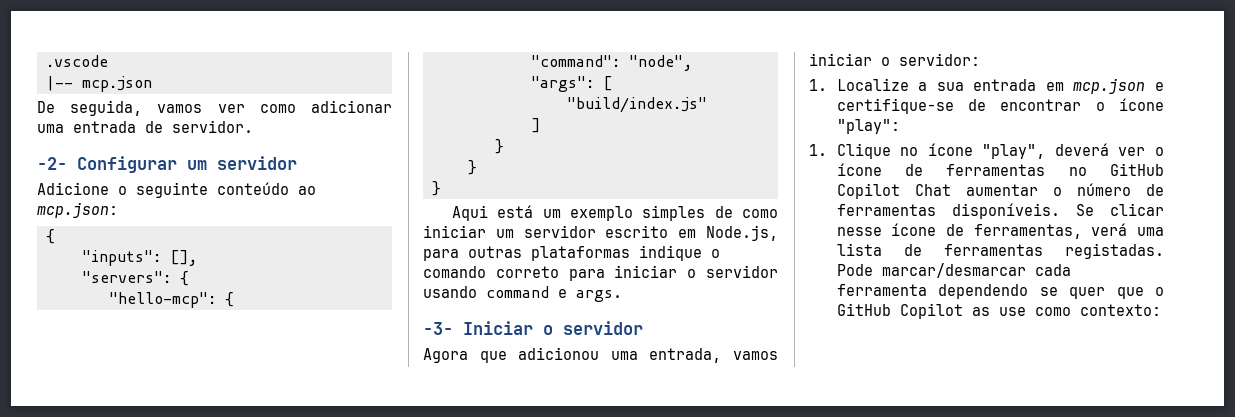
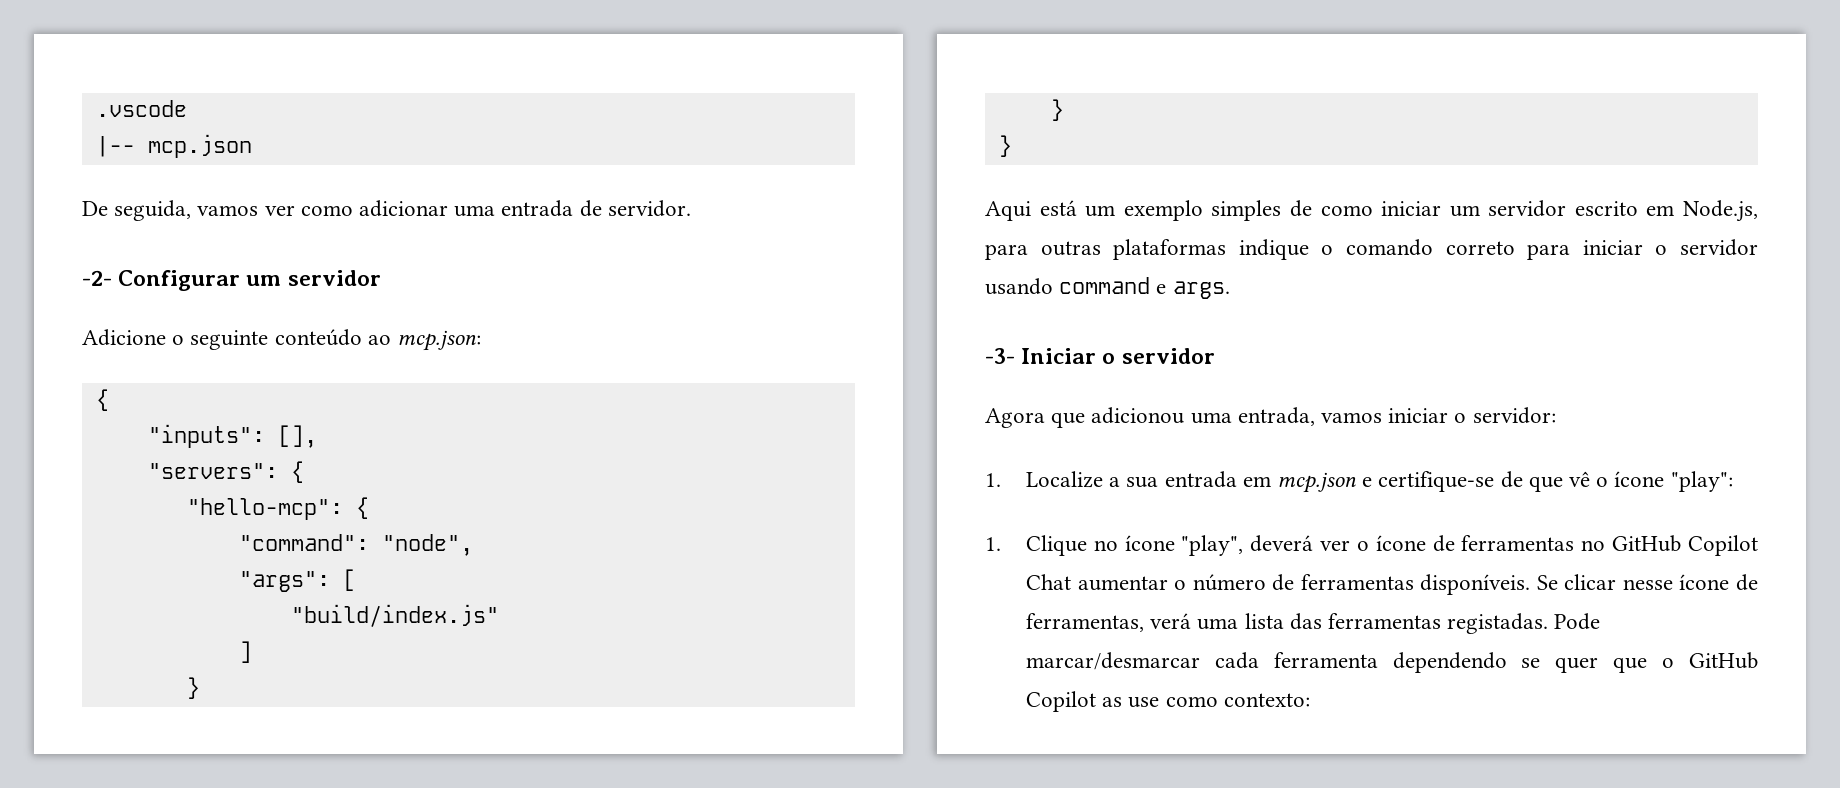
- 1. Localize a sua entrada em mcp.json e certifique-se de encontrar o ícone "play":
+ 1. Localize a sua entrada em mcp.json e certifique-se de que vê o ícone "play":
- Se clicar nesse ícone de ferramentas, verá uma lista de ferramentas registadas.
+ Se clicar nesse ícone de ferramentas, verá uma lista das ferramentas registadas.

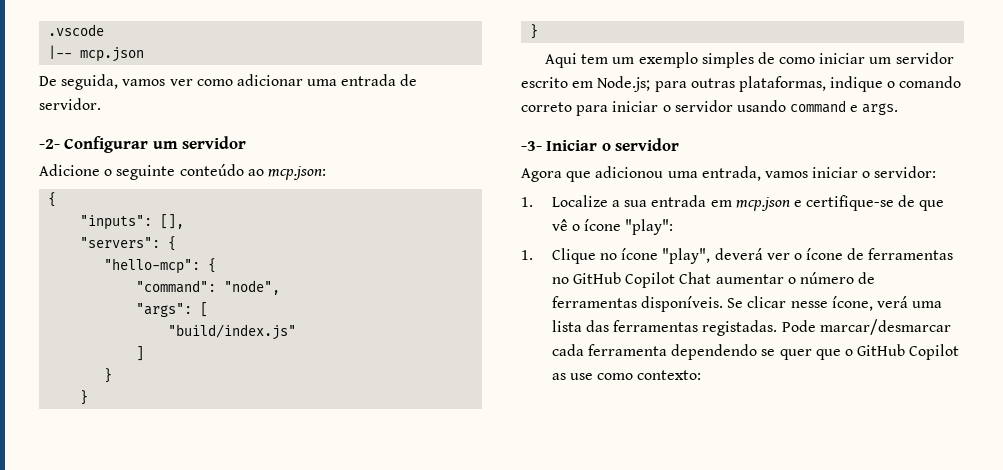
- Aqui está um exemplo simples de como iniciar um servidor escrito em Node.js, para outras plataformas indique o comando correto para iniciar o servidor usando command e args.
+ Aqui tem um exemplo simples de como iniciar um servidor escrito em Node.js; para outras plataformas, indique o comando correto para iniciar o servidor usando command e args.
- Se clicar nesse ícone de ferramentas, verá uma lista das ferramentas registadas.
+ Se clicar nesse ícone, verá uma lista das ferramentas registadas.

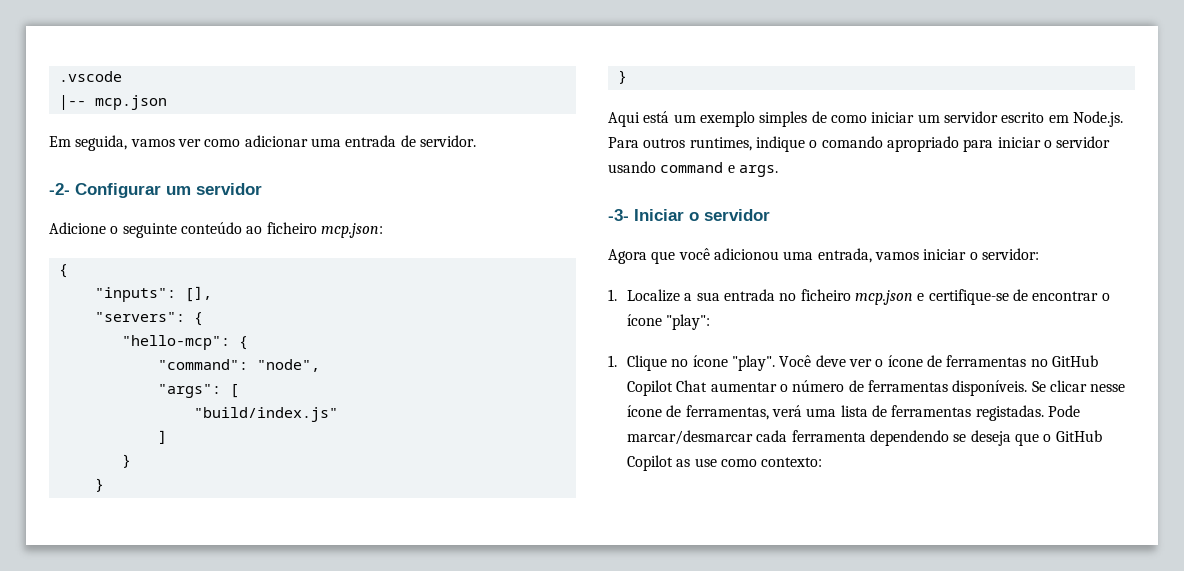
- De seguida, vamos ver como adicionar uma entrada de servidor.
+ Em seguida, vamos ver como adicionar uma entrada de servidor.
- Adicione o seguinte conteúdo ao mcp.json:
+ Adicione o seguinte conteúdo ao ficheiro mcp.json:
- Aqui tem um exemplo simples de como iniciar um servidor escrito em Node.js; para outras plataformas, indique o comando correto para iniciar o servidor usando command e args.
+ Aqui está um exemplo simples de como iniciar um servidor escrito em Node.js. Para outros runtimes, indique o comando apropriado para iniciar o servidor usando command e args.
- Agora que adicionou uma entrada, vamos iniciar o servidor:
+ Agora que você adicionou uma entrada, vamos iniciar o servidor:
- 1. Localize a sua entrada em mcp.json e certifique-se de que vê o ícone "play":
+ 1. Localize a sua entrada no ficheiro mcp.json e certifique-se de encontrar o ícone "play":
- 1. Clique no ícone "play", deverá ver o ícone de ferramentas no GitHub Copilot Chat aumentar o número de ferramentas disponíveis.
+ 1. Clique no ícone "play". Você deve ver o ícone de ferramentas no GitHub Copilot Chat aumentar o número de ferramentas disponíveis.
- Se clicar nesse ícone, verá uma lista das ferramentas registadas.
+ Se clicar nesse ícone de ferramentas, verá uma lista de ferramentas registadas.
- Pode marcar/desmarcar cada ferramenta dependendo se quer que o GitHub Copilot as use como contexto:
+ Pode marcar/desmarcar cada ferramenta dependendo se deseja que o GitHub Copilot as use como contexto:

